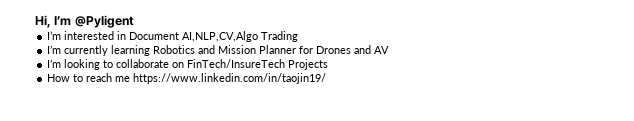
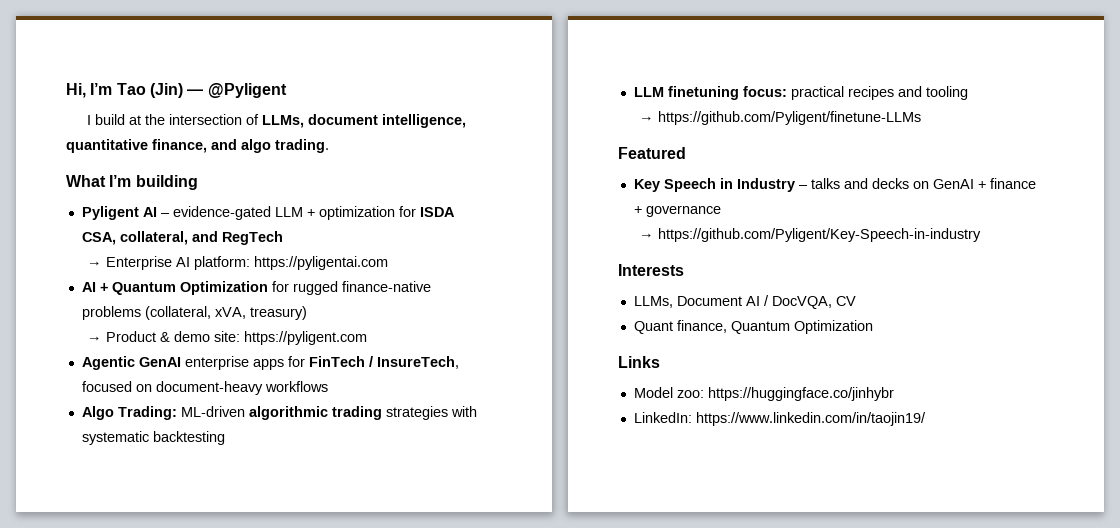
- Hi, I’m @Pyligent
- I’m interested in Document AI,NLP,CV,Algo Trading
- I’m currently learning Robotics and Mission Planner for Drones and AV
- I’m looking to collaborate on FinTech/InsureTech Projects
- How to reach me https://www.linkedin.com/in/taojin19/
+ Hi, I’m Tao (Jin) — @Pyligent
+ I build at the intersection of LLMs, document intelligence, quantitative finance, and algo trading.
+ What I’m building
+ Pyligent AI – evidence-gated LLM + optimization for ISDA CSA, collateral, and RegTech
+ → Enterprise AI platform: https://pyligentai.com
+ AI + Quantum Optimization for rugged finance-native problems (collateral, xVA, treasury)
+ → Product & demo site: https://pyligent.com
+ Agentic GenAI enterprise apps for FinTech / InsureTech, focused on document-heavy workflows
+ Algo Trading: ML-driven algorithmic trading strategies with systematic backtesting
+ LLM finetuning focus: practical recipes and tooling
+ → https://github.com/Pyligent/finetune-LLMs
+ Featured
+ Key Speech in Industry – talks and decks on GenAI + finance + governance
+ → https://github.com/Pyligent/Key-Speech-in-industry
+ Interests
+ LLMs, Document AI / DocVQA, CV
+ Quant finance, Quantum Optimization
+ Links
+ Model zoo: https://huggingface.co/jinhybr
+ LinkedIn: https://www.linkedin.com/in/taojin19/

